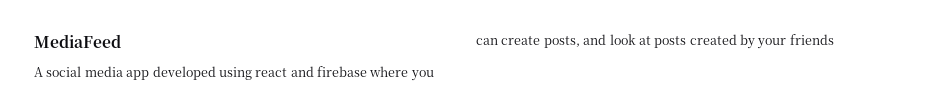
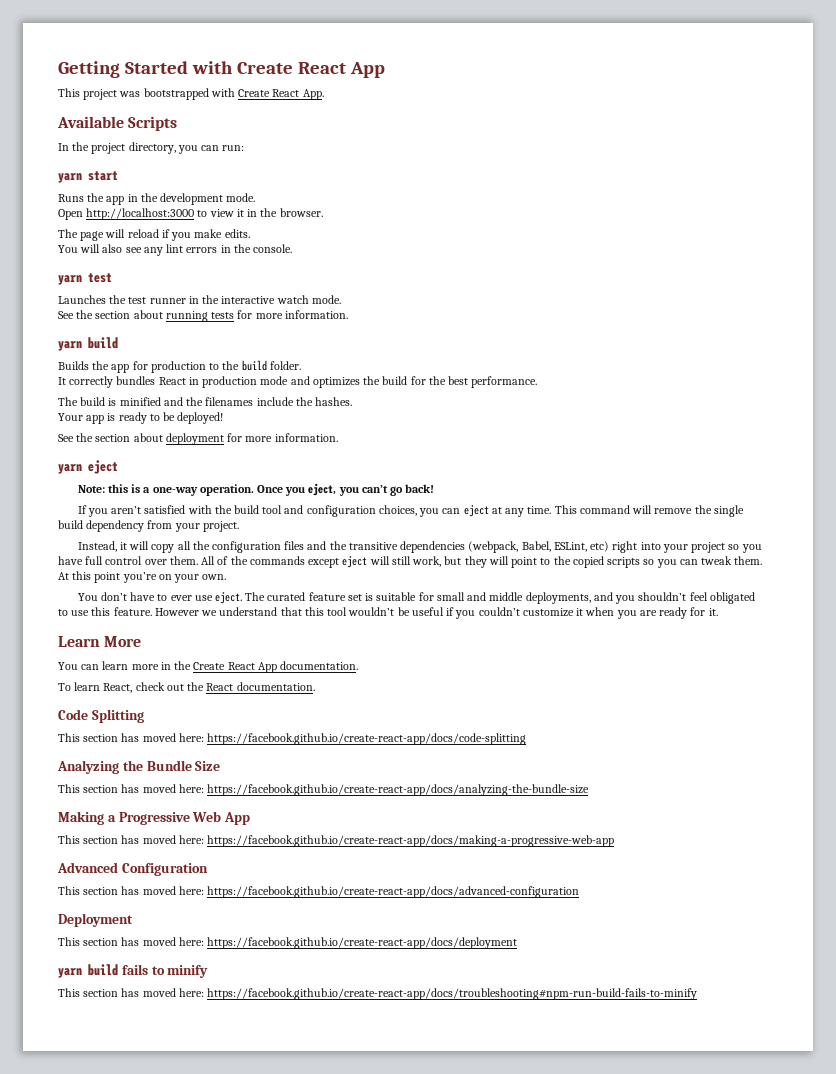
- MediaFeed
- A social media app developed using react and firebase where you can create posts, and look at posts created by your friends
+ Getting Started with Create React App
+ This project was bootstrapped with Create React App.
+ Available Scripts
+ In the project directory, you can run:
+ yarn start
+ Runs the app in the development mode.
+ Open http://localhost:3000 to view it in the browser.
+ The page will reload if you make edits.
+ You will also see any lint errors in the console.
+ yarn test
+ Launches the test runner in the interactive watch mode.
+ See the section about running tests for more information.
+ yarn build
+ Builds the app for production to the build folder.
+ It correctly bundles React in production mode and optimizes the build for the best performance.
+ The build is minified and the filenames include the hashes.
+ Your app is ready to be deployed!
+ See the section about deployment for more information.
+ yarn eject
+ Note: this is a one-way operation. Once you eject, you can’t go back!
+ If you aren’t satisfied with the build tool and configuration choices, you can eject at any time. This command will remove the single build dependency from your project.
+ Instead, it will copy all the configuration files and the transitive dependencies (webpack, Babel, ESLint, etc) right into your project so you have full control over them. All of the commands except eject will still work, but they will point to the copied scripts so you can tweak them. At this point you’re on your own.
+ You don’t have to ever use eject. The curated feature set is suitable for small and middle deployments, and you shouldn’t feel obligated to use this feature. However we understand that this tool wouldn’t be useful if you couldn’t customize it when you are ready for it.
+ Learn More
+ You can learn more in the Create React App documentation.
+ To learn React, check out the React documentation.
+ Code Splitting
+ This section has moved here: https://facebook.github.io/create-react-app/docs/code-splitting
+ Analyzing the Bundle Size
+ This section has moved here: https://facebook.github.io/create-react-app/docs/analyzing-the-bundle-size
+ Making a Progressive Web App
+ This section has moved here: https://facebook.github.io/create-react-app/docs/making-a-progressive-web-app
+ Advanced Configuration
+ This section has moved here: https://facebook.github.io/create-react-app/docs/advanced-configuration
+ Deployment
+ This section has moved here: https://facebook.github.io/create-react-app/docs/deployment
+ yarn build fails to minify
+ This section has moved here: https://facebook.github.io/create-react-app/docs/troubleshooting#npm-run-build-fails-to-minify

